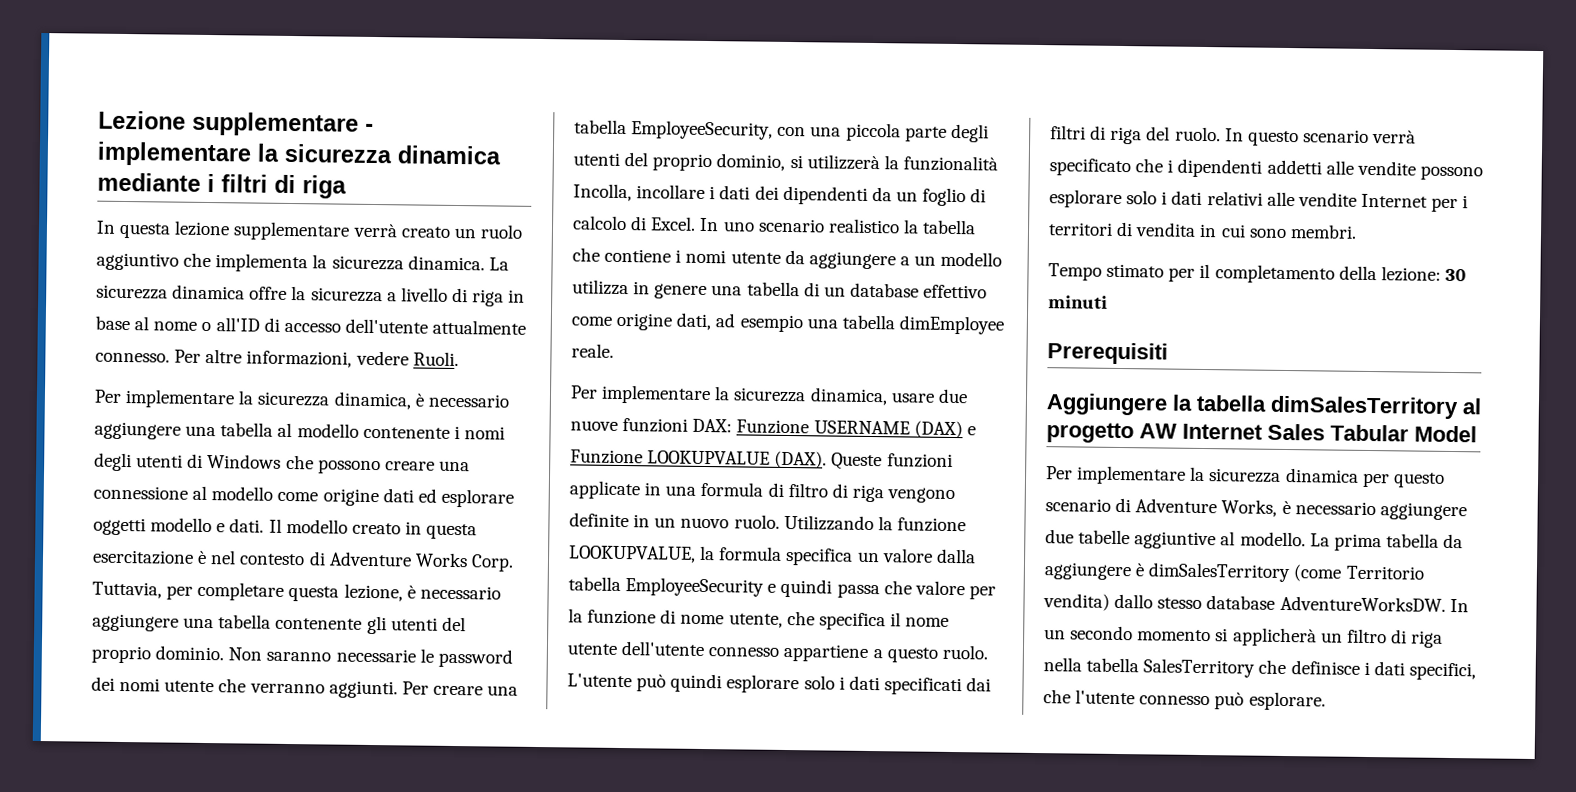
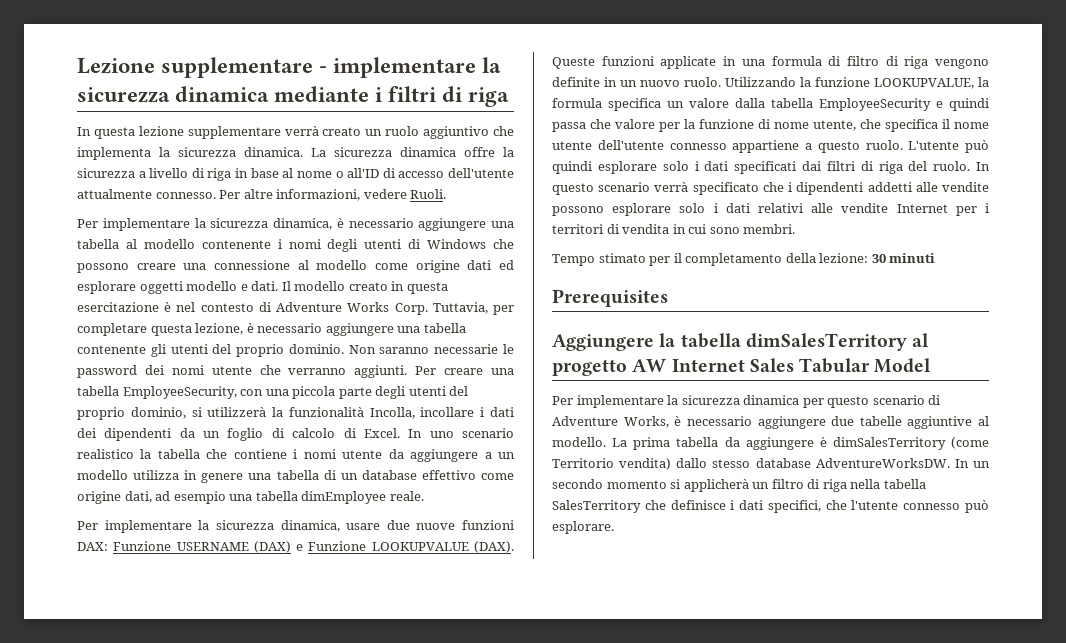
- Prerequisiti
+ Prerequisites

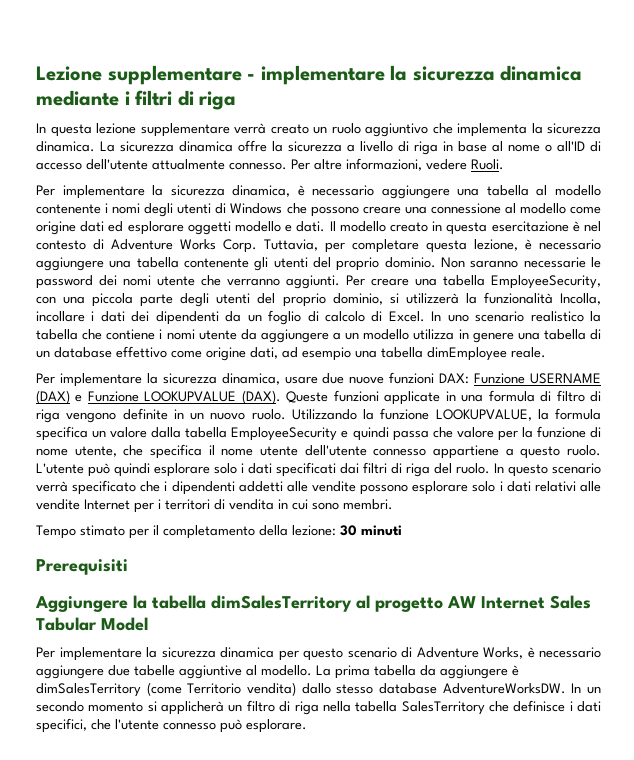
- Prerequisites
+ Prerequisiti

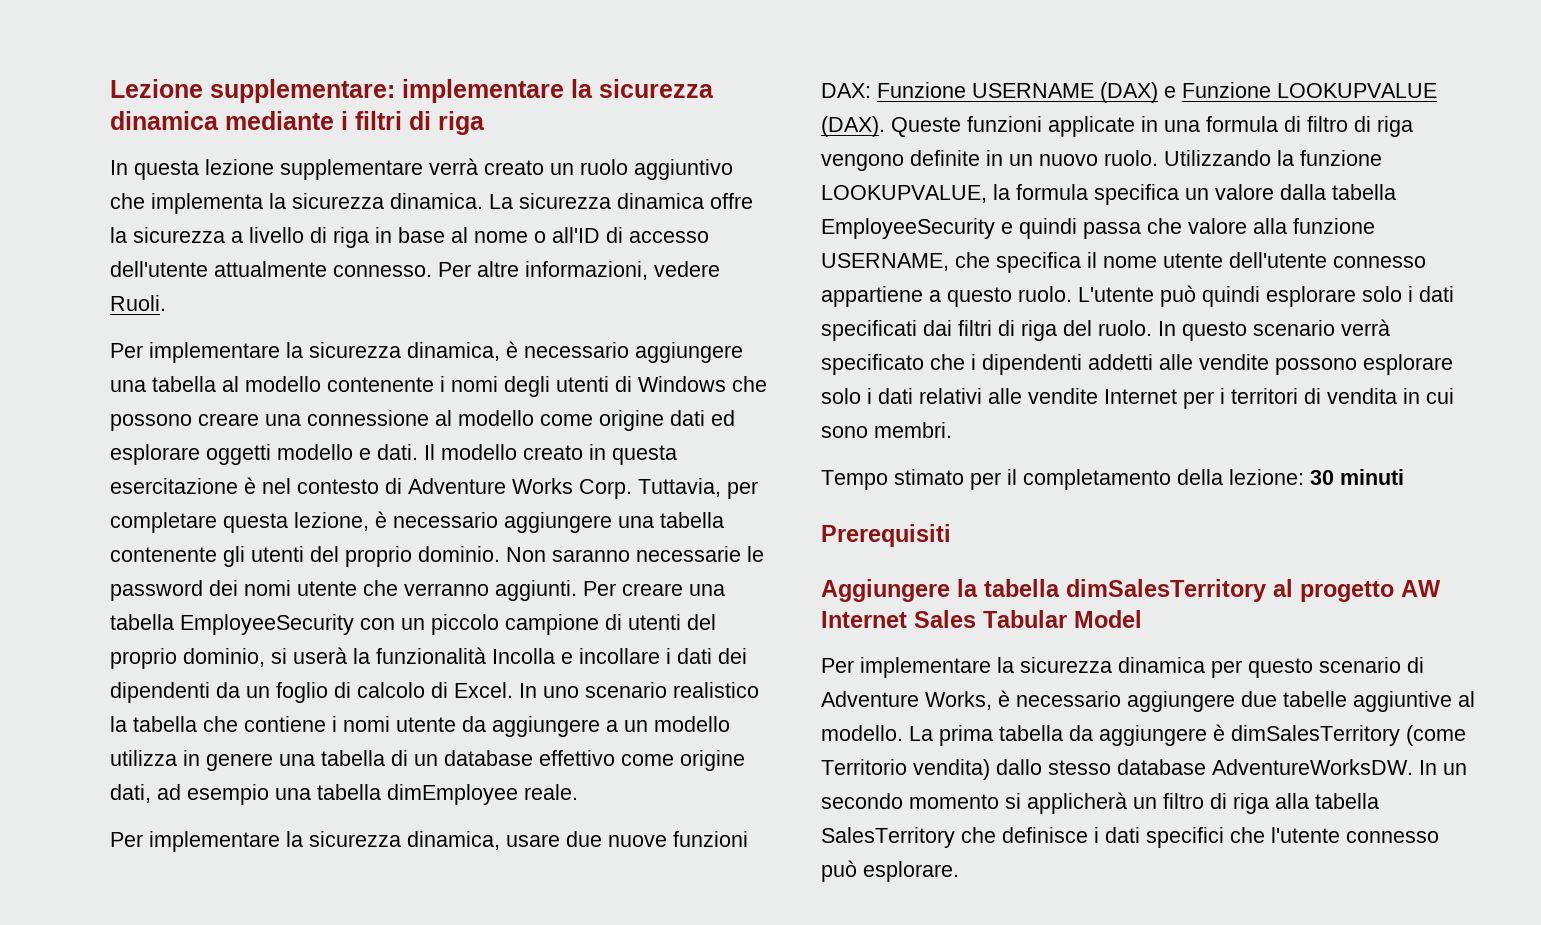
- Lezione supplementare - implementare la sicurezza dinamica mediante i filtri di riga
+ Lezione supplementare: implementare la sicurezza dinamica mediante i filtri di riga
- Per creare una tabella EmployeeSecurity, con una piccola parte degli utenti del proprio dominio, si utilizzerà la funzionalità Incolla, incollare i dati dei dipendenti da un foglio di calcolo di Excel.
+ Per creare una tabella EmployeeSecurity con un piccolo campione di utenti del proprio dominio, si userà la funzionalità Incolla e incollare i dati dei dipendenti da un foglio di calcolo di Excel.
- Utilizzando la funzione LOOKUPVALUE, la formula specifica un valore dalla tabella EmployeeSecurity e quindi passa che valore per la funzione di nome utente, che specifica il nome utente dell'utente connesso appartiene a questo ruolo.
+ Utilizzando la funzione LOOKUPVALUE, la formula specifica un valore dalla tabella EmployeeSecurity e quindi passa che valore alla funzione USERNAME, che specifica il nome utente dell'utente connesso appartiene a questo ruolo.
- In un secondo momento si applicherà un filtro di riga nella tabella SalesTerritory che definisce i dati specifici, che l'utente connesso può esplorare.
+ In un secondo momento si applicherà un filtro di riga alla tabella SalesTerritory che definisce i dati specifici che l'utente connesso può esplorare.

